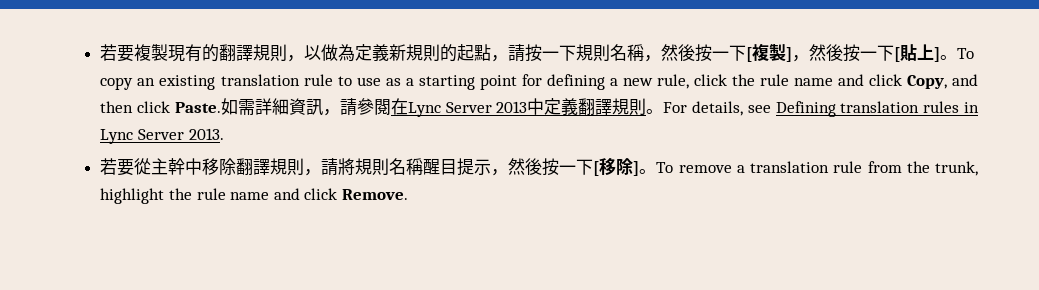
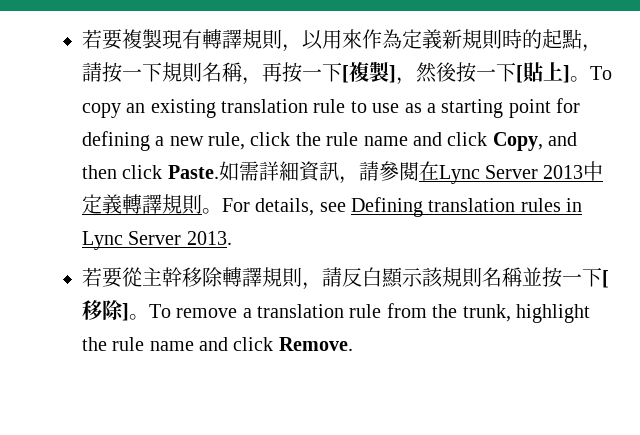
- 若要複製現有的翻譯規則，以做為定義新規則的起點，請按一下規則名稱，然後按一下[複製]，然後按一下[貼上]。
+ 若要複製現有轉譯規則，以用來作為定義新規則時的起點，請按一下規則名稱，再按一下[複製]，然後按一下[貼上]。
- 如需詳細資訊，請參閱在Lync Server 2013中定義翻譯規則。
+ 如需詳細資訊，請參閱在Lync Server 2013中定義轉譯規則。
- 若要從主幹中移除翻譯規則，請將規則名稱醒目提示，然後按一下[移除]。
+ 若要從主幹移除轉譯規則，請反白顯示該規則名稱並按一下[移除]。

